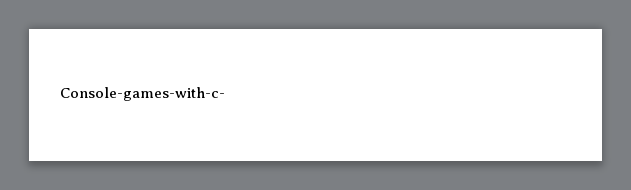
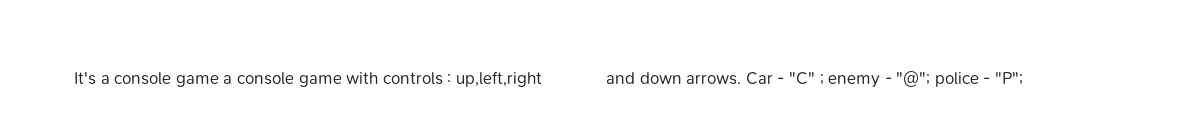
- Console-games-with-c-
+ It's a console game a console game with controls : up,left,right and down arrows. Car - "C" ; enemy - "@"; police - "P";

